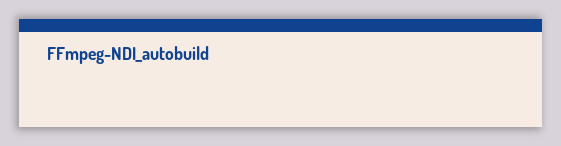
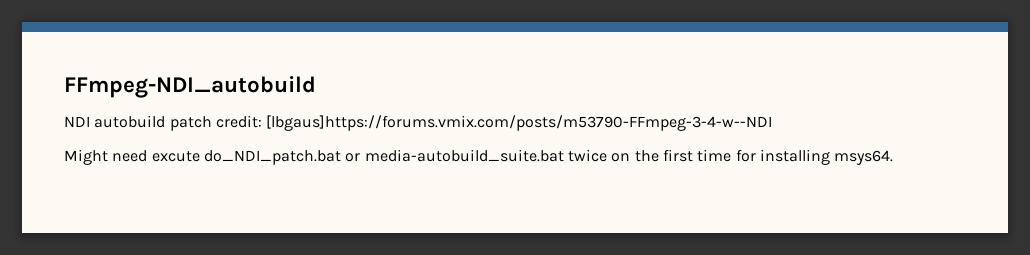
+ NDI autobuild patch credit: [lbgaus]https://forums.vmix.com/posts/m53790-FFmpeg-3-4-w--NDI
+ Might need excute do_NDI_patch.bat or media-autobuild_suite.bat twice on the first time for installing msys64.

